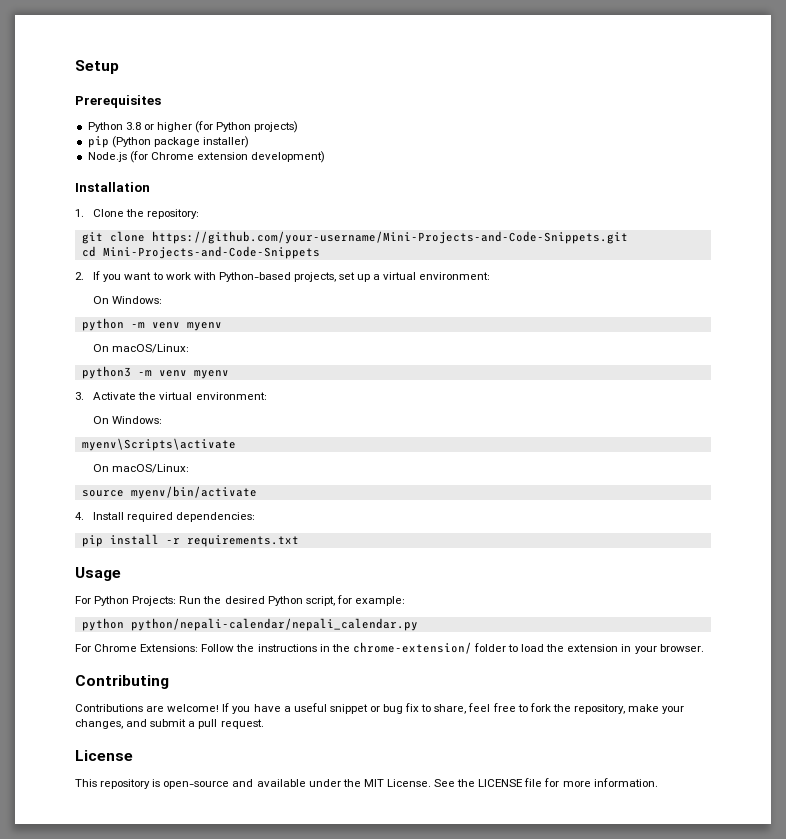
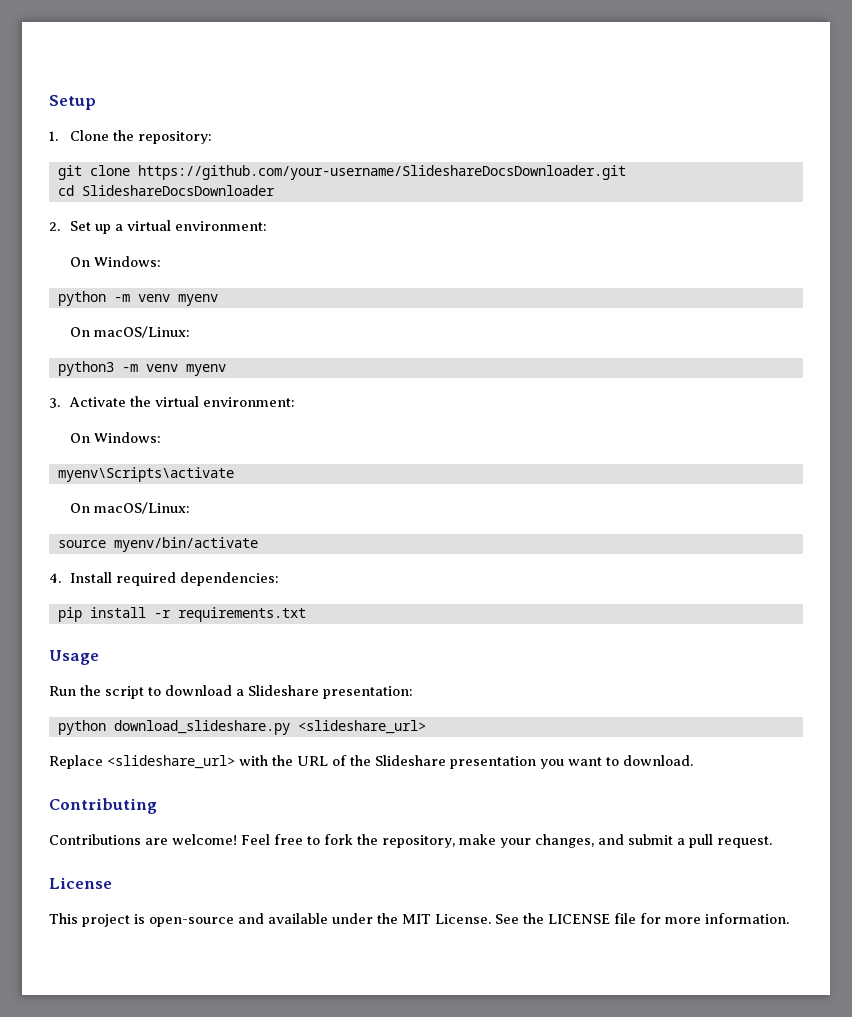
- Prerequisites
- Python 3.8 or higher (for Python projects)
- pip (Python package installer)
- Node.js (for Chrome extension development)
- Installation
- git clone https://github.com/your-username/Mini-Projects-and-Code-Snippets.git
+ git clone https://github.com/your-username/SlideshareDocsDownloader.git
- cd Mini-Projects-and-Code-Snippets
+ cd SlideshareDocsDownloader
- 2. If you want to work with Python-based projects, set up a virtual environment:
+ 2. Set up a virtual environment:
- For Python Projects: Run the desired Python script, for example:
- python python/nepali-calendar/nepali_calendar.py
- For Chrome Extensions: Follow the instructions in the chrome-extension/ folder to load the extension in your browser.
+ Run the script to download a Slideshare presentation:
+ python download_slideshare.py <slideshare_url>
+ Replace <slideshare_url> with the URL of the Slideshare presentation you want to download.
  Contributing
- Contributions are welcome! If you have a useful snippet or bug fix to share, feel free to fork the repository, make your changes, and submit a pull request.
+ Contributions are welcome! Feel free to fork the repository, make your changes, and submit a pull request.
- This repository is open-source and available under the MIT License.
+ This project is open-source and available under the MIT License.

